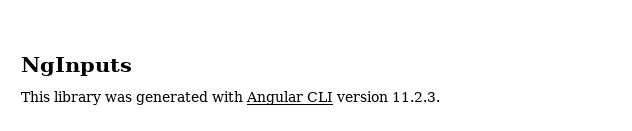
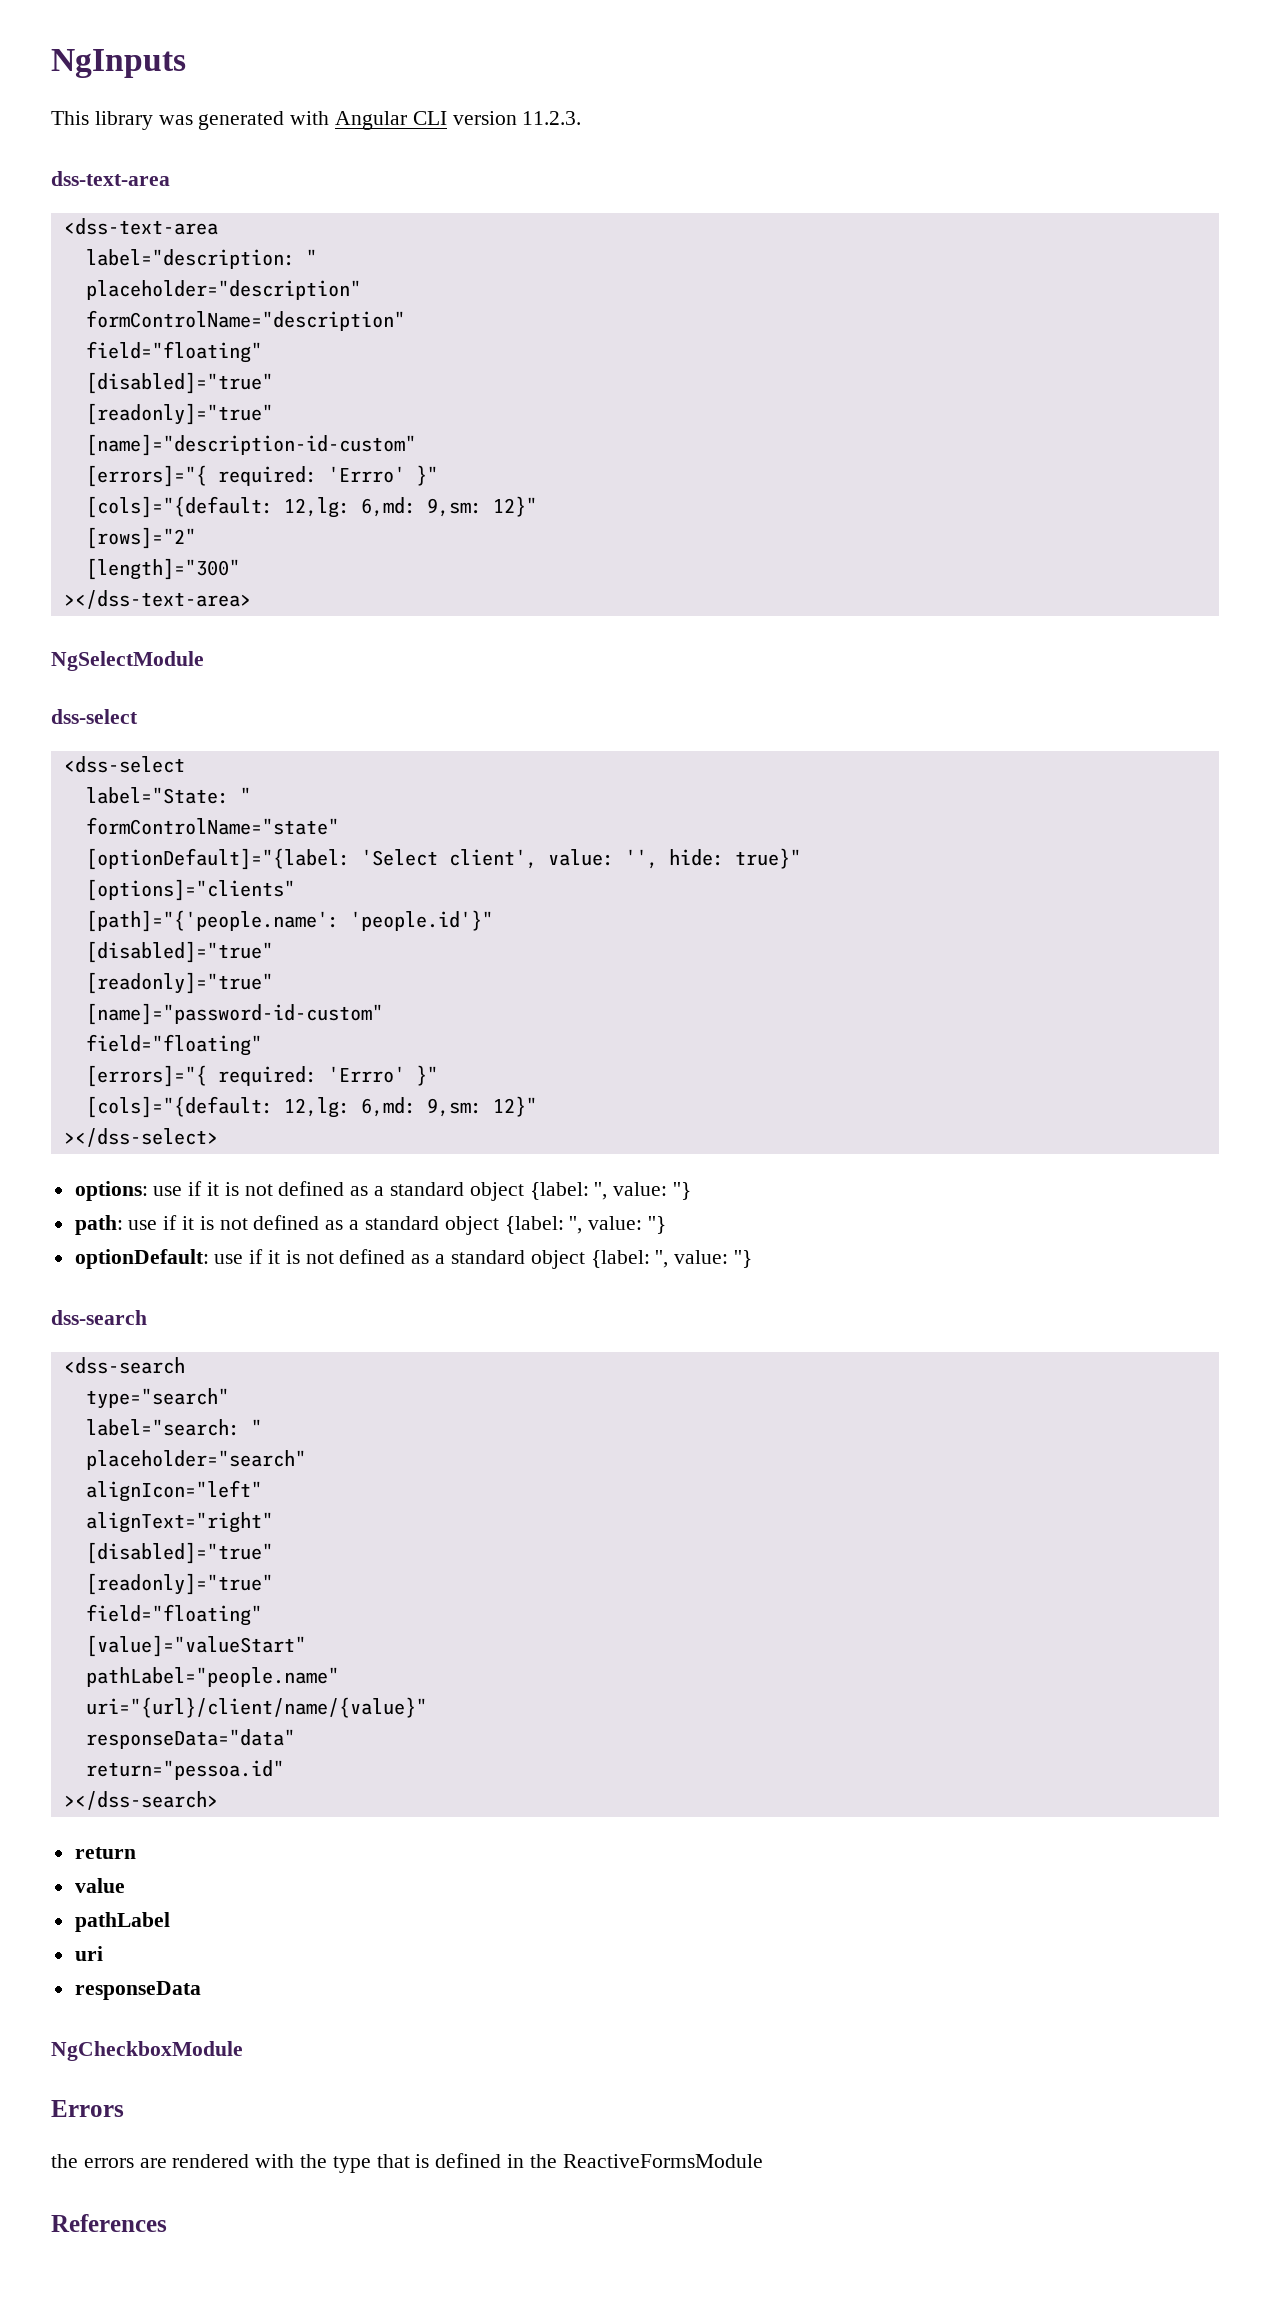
+ dss-text-area
+ <dss-text-area
+ label="description: "
+ placeholder="description"
+ formControlName="description"
+ field="floating"
+ [disabled]="true"
+ [readonly]="true"
+ [name]="description-id-custom"
+ [errors]="{ required: 'Errro' }"
+ [cols]="{default: 12,lg: 6,md: 9,sm: 12}"
+ [rows]="2"
+ [length]="300"
+ ></dss-text-area>
+ NgSelectModule
+ dss-select
+ <dss-select
+ label="State: "
+ formControlName="state"
+ [optionDefault]="{label: 'Select client', value: '', hide: true}"
+ [options]="clients"
+ [path]="{'people.name': 'people.id'}"
+ [disabled]="true"
+ [readonly]="true"
+ [name]="password-id-custom"
+ field="floating"
+ [errors]="{ required: 'Errro' }"
+ [cols]="{default: 12,lg: 6,md: 9,sm: 12}"
+ ></dss-select>
+ options: use if it is not defined as a standard object {label: '', value: ''}
+ path: use if it is not defined as a standard object {label: '', value: ''}
+ optionDefault: use if it is not defined as a standard object {label: '', value: ''}
+ dss-search
+ <dss-search
+ type="search"
+ label="search: "
+ placeholder="search"
+ alignIcon="left"
+ alignText="right"
+ [disabled]="true"
+ [readonly]="true"
+ field="floating"
+ [value]="valueStart"
+ pathLabel="people.name"
+ uri="{url}/client/name/{value}"
+ responseData="data"
+ return="pessoa.id"
+ ></dss-search>
+ return
+ value
+ pathLabel
+ uri
+ responseData
+ NgCheckboxModule
+ Errors
+ the errors are rendered with the type that is defined in the ReactiveFormsModule
+ References

